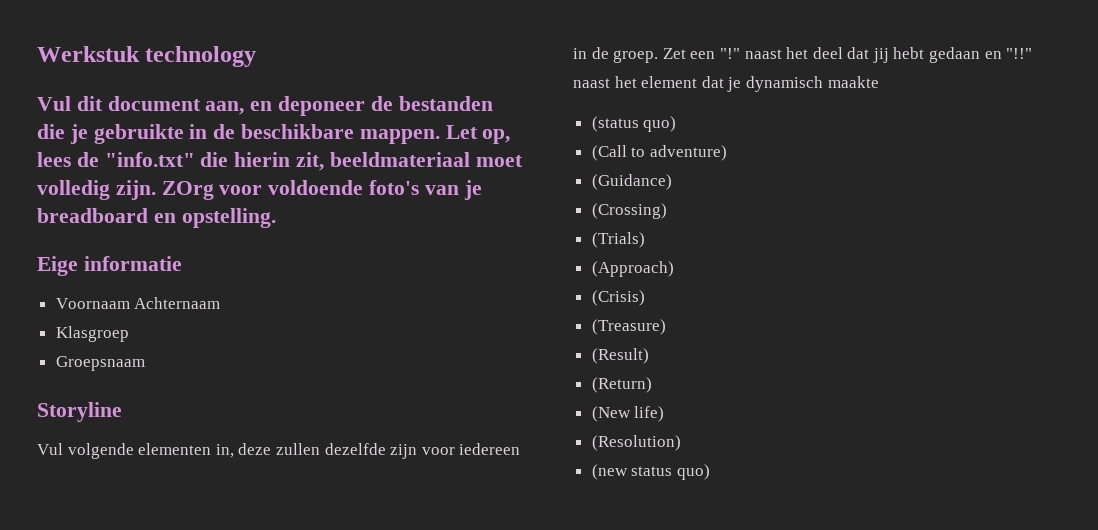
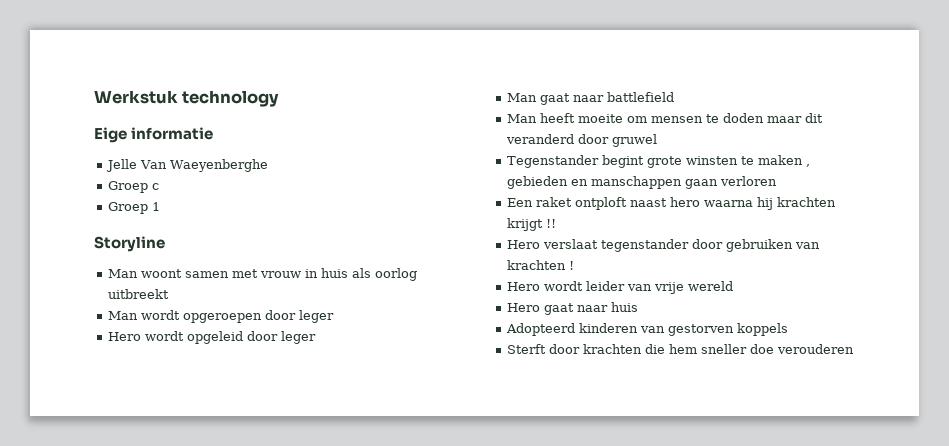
- Vul dit document aan, en deponeer de bestanden die je gebruikte in de beschikbare mappen. Let op, lees de "info.txt" die hierin zit, beeldmateriaal moet volledig zijn. ZOrg voor voldoende foto's van je breadboard en opstelling.
  Eige informatie
- Voornaam Achternaam
- Klasgroep
- Groepsnaam
+ Jelle Van Waeyenberghe
+ Groep c
+ Groep 1
  Storyline
- Vul volgende elementen in, deze zullen dezelfde zijn voor iedereen in de groep. Zet een "!" naast het deel dat jij hebt gedaan en "!!" naast het element dat je dynamisch maakte
- (status quo)
- (Call to adventure)
- (Guidance)
- (Crossing)
- (Trials)
- (Approach)
- (Crisis)
- (Treasure)
- (Result)
- (Return)
- (New life)
- (Resolution)
- (new status quo)
+ Man woont samen met vrouw in huis als oorlog uitbreekt
+ Man wordt opgeroepen door leger
+ Hero wordt opgeleid door leger
+ Man gaat naar battlefield
+ Man heeft moeite om mensen te doden maar dit veranderd door gruwel
+ Tegenstander begint grote winsten te maken , gebieden en manschappen gaan verloren
+ Een raket ontploft naast hero waarna hij krachten krijgt !!
+ Hero verslaat tegenstander door gebruiken van krachten !
+ Hero wordt leider van vrije wereld
+ Hero gaat naar huis
+ Adopteerd kinderen van gestorven koppels
+ Sterft door krachten die hem sneller doe verouderen

